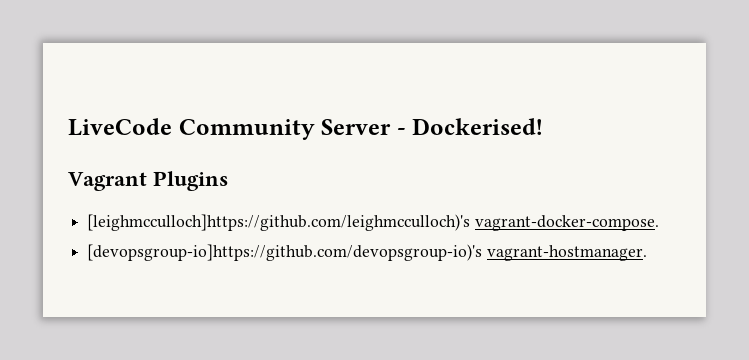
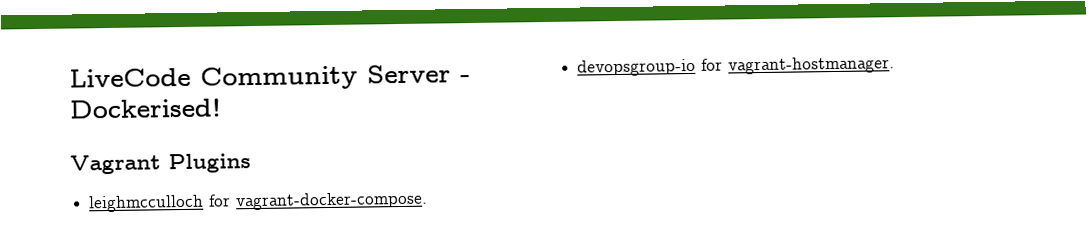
- [leighmcculloch]https://github.com/leighmcculloch)'s vagrant-docker-compose.
+ leighmcculloch for vagrant-docker-compose.
- [devopsgroup-io]https://github.com/devopsgroup-io)'s vagrant-hostmanager.
+ devopsgroup-io for vagrant-hostmanager.

